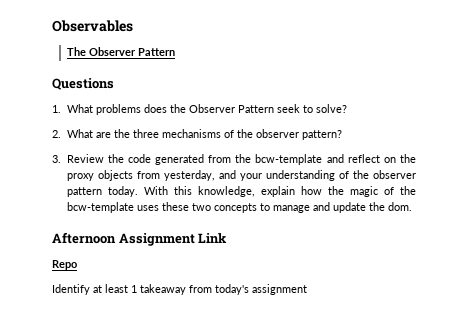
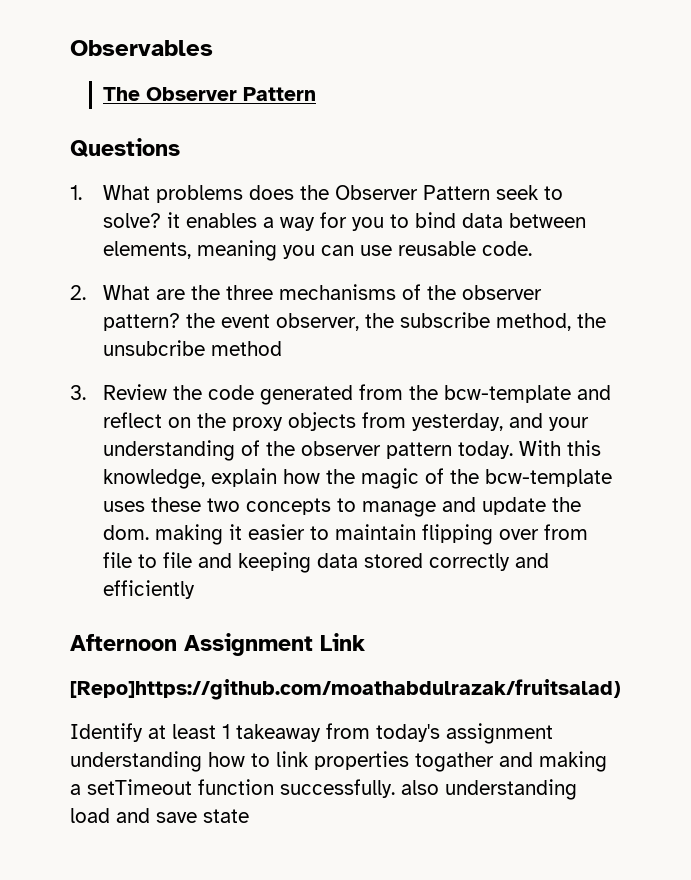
- 1. What problems does the Observer Pattern seek to solve?
+ 1. What problems does the Observer Pattern seek to solve? it enables a way for you to bind data between elements, meaning you can use reusable code.
- 2. What are the three mechanisms of the observer pattern?
+ 2. What are the three mechanisms of the observer pattern? the event observer, the subscribe method, the unsubcribe method
- With this knowledge, explain how the magic of the bcw-template uses these two concepts to manage and update the dom.
+ With this knowledge, explain how the magic of the bcw-template uses these two concepts to manage and update the dom. making it easier to maintain flipping over from file to file and keeping data stored correctly and efficiently
- Repo
+ [Repo]https://github.com/moathabdulrazak/fruitsalad)
- Identify at least 1 takeaway from today's assignment
+ Identify at least 1 takeaway from today's assignment understanding how to link properties togather and making a setTimeout function successfully. also understanding load and save state

